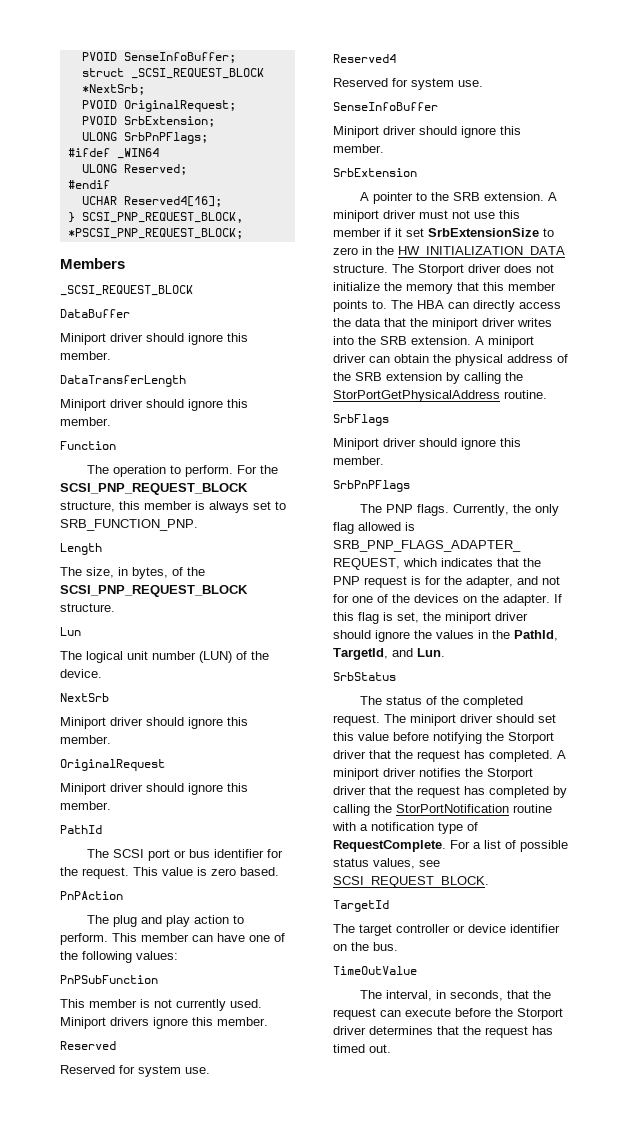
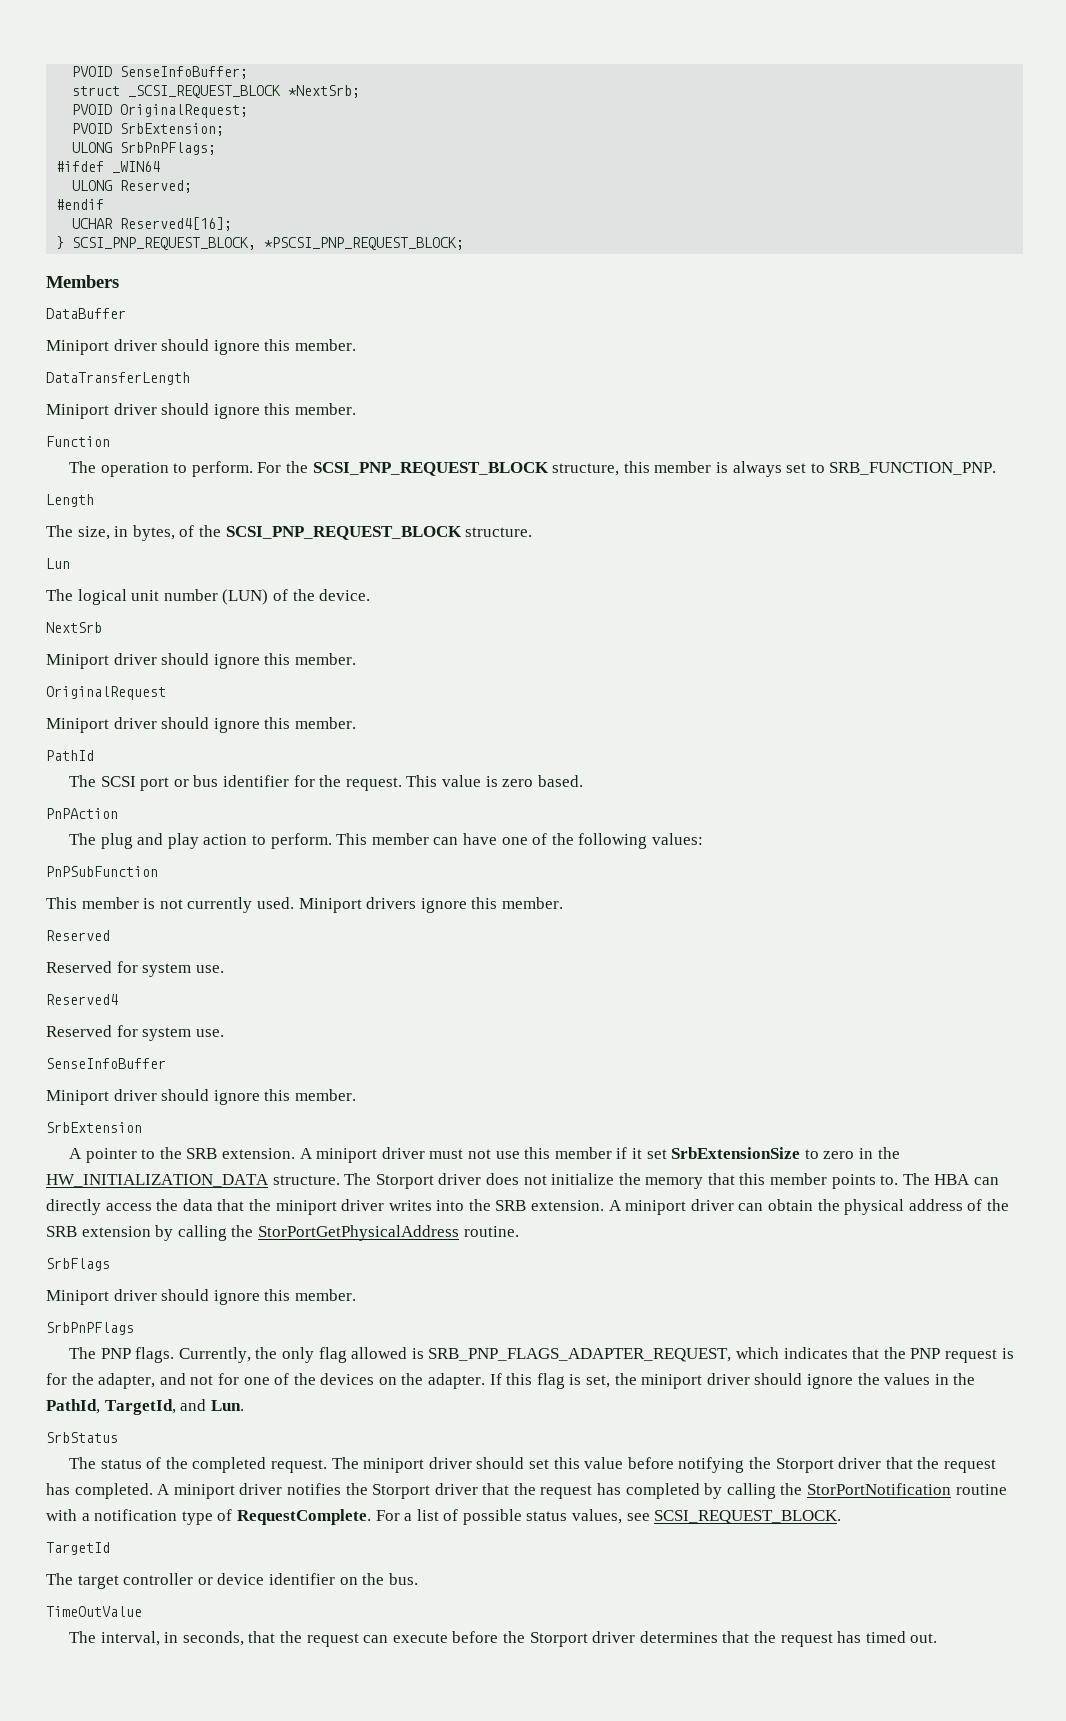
  Members
- _SCSI_REQUEST_BLOCK

